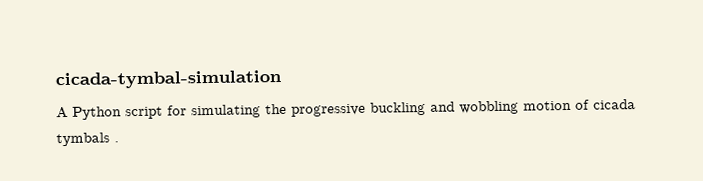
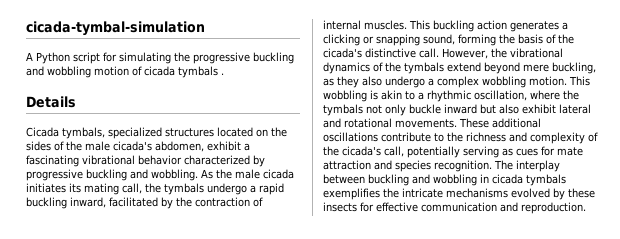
+ Details
+ Cicada tymbals, specialized structures located on the sides of the male cicada's abdomen, exhibit a fascinating vibrational behavior characterized by progressive buckling and wobbling. As the male cicada initiates its mating call, the tymbals undergo a rapid buckling inward, facilitated by the contraction of internal muscles. This buckling action generates a clicking or snapping sound, forming the basis of the cicada's distinctive call. However, the vibrational dynamics of the tymbals extend beyond mere buckling, as they also undergo a complex wobbling motion. This wobbling is akin to a rhythmic oscillation, where the tymbals not only buckle inward but also exhibit lateral and rotational movements. These additional oscillations contribute to the richness and complexity of the cicada's call, potentially serving as cues for mate attraction and species recognition. The interplay between buckling and wobbling in cicada tymbals exemplifies the intricate mechanisms evolved by these insects for effective communication and reproduction.

